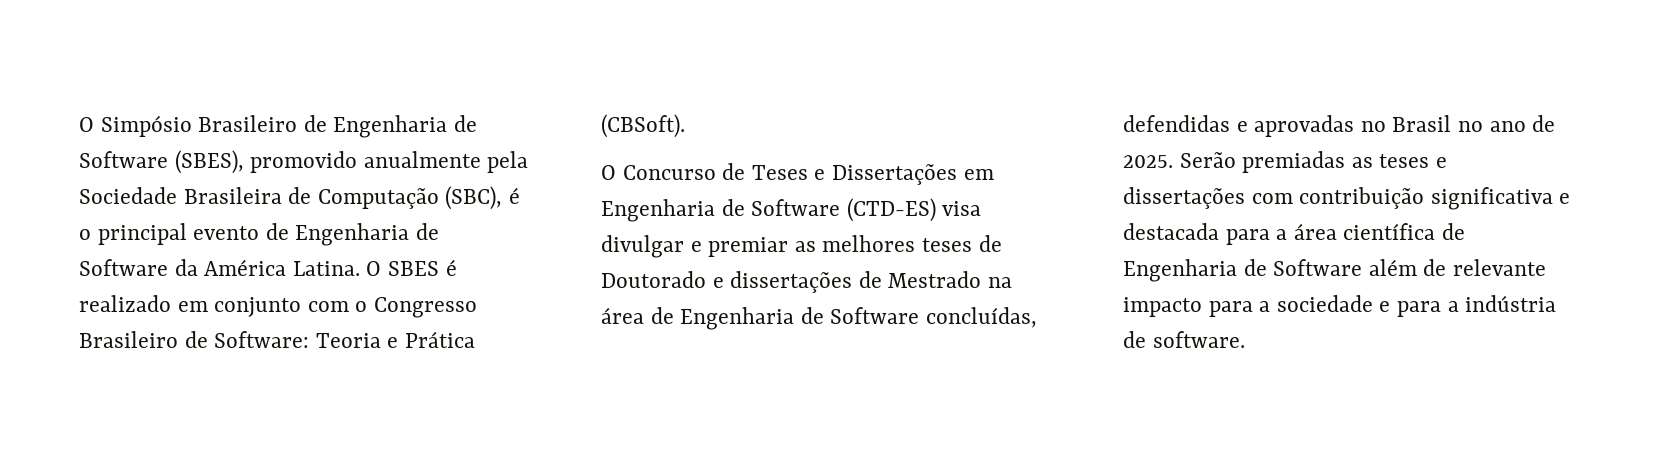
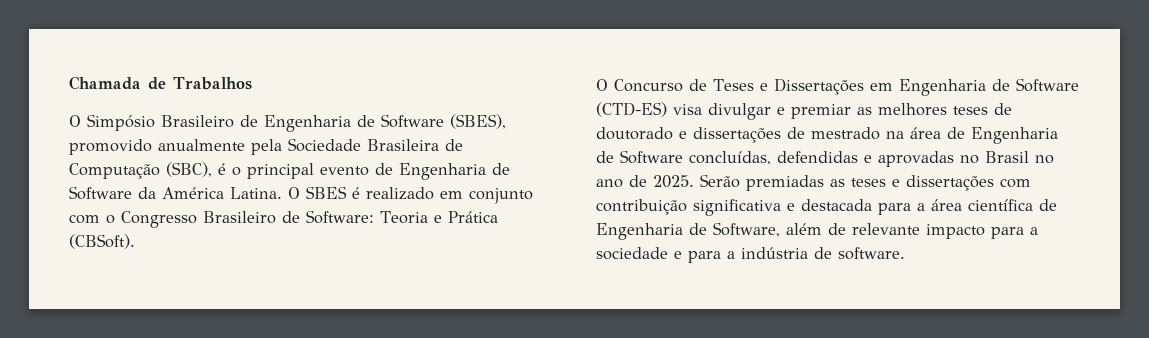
+ Chamada de Trabalhos
- O Concurso de Teses e Dissertações em Engenharia de Software (CTD-ES) visa divulgar e premiar as melhores teses de Doutorado e dissertações de Mestrado na área de Engenharia de Software concluídas, defendidas e aprovadas no Brasil no ano de 2025.
+ O Concurso de Teses e Dissertações em Engenharia de Software (CTD-ES) visa divulgar e premiar as melhores teses de doutorado e dissertações de mestrado na área de Engenharia de Software concluídas, defendidas e aprovadas no Brasil no ano de 2025.
- Serão premiadas as teses e dissertações com contribuição significativa e destacada para a área científica de Engenharia de Software além de relevante impacto para a sociedade e para a indústria de software.
+ Serão premiadas as teses e dissertações com contribuição significativa e destacada para a área científica de Engenharia de Software, além de relevante impacto para a sociedade e para a indústria de software.

